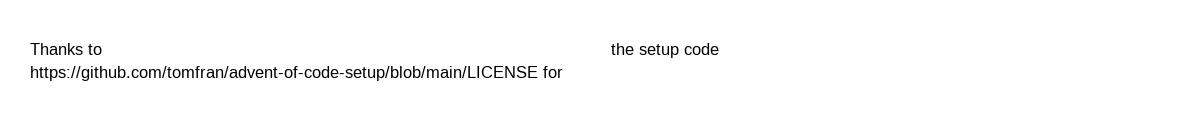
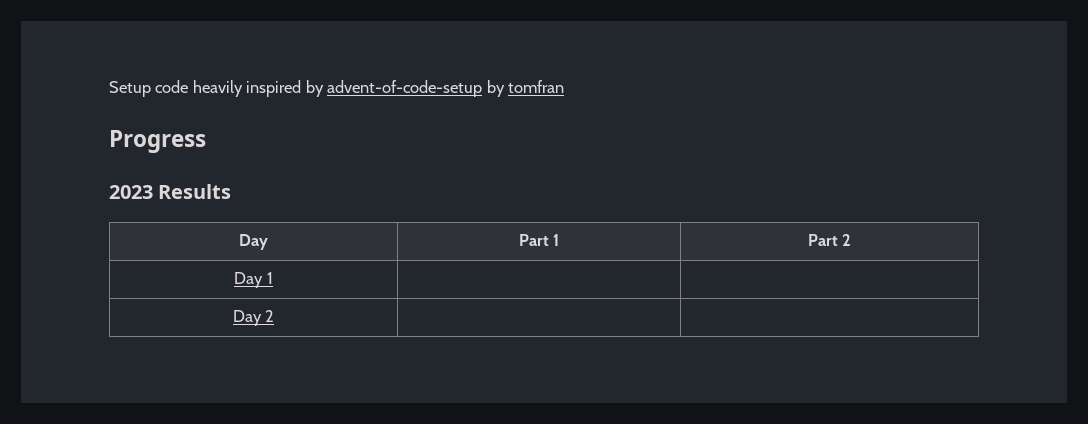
- Thanks to https://github.com/tomfran/advent-of-code-setup/blob/main/LICENSE for the setup code
+ Setup code heavily inspired by advent-of-code-setup by tomfran
+ Progress
+ 2023 Results
+ Day | Part 1 | Part 2
+ Day 1 | |
+ Day 2 | |

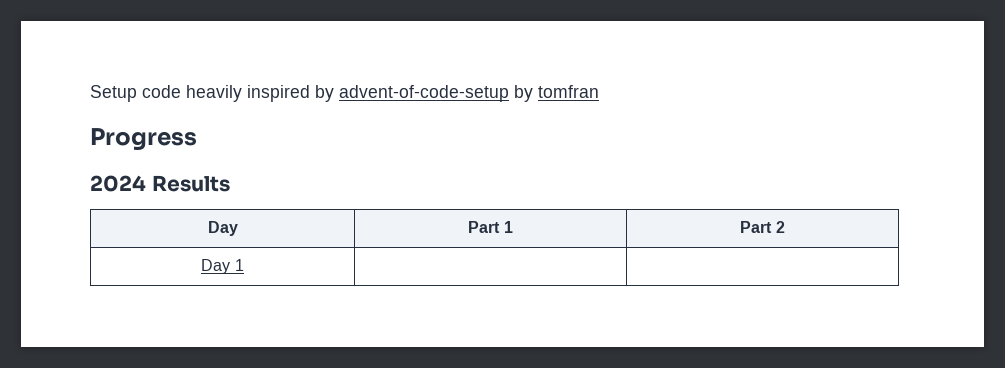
- 2023 Results
+ 2024 Results
- Day 2 | |

